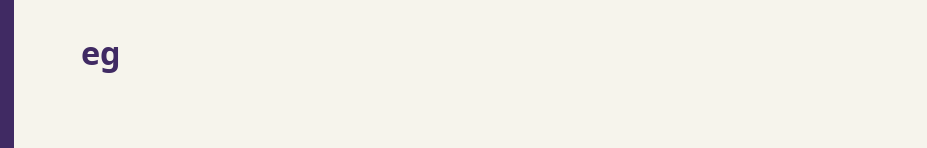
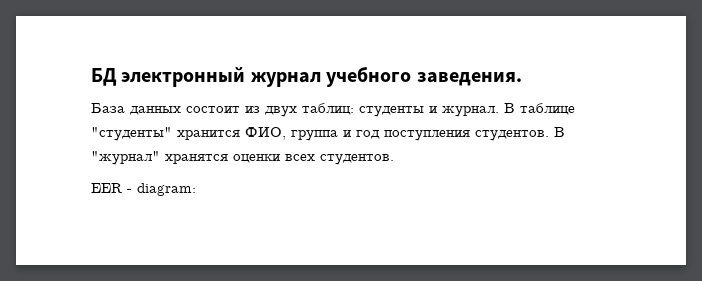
- eg
+ БД электронный журнал учебного заведения.
+ База данных состоит из двух таблиц: студенты и журнал. В таблице "студенты" хранится ФИО, группа и год поступления студентов. В "журнал" хранятся оценки всех студентов.
+ EER - diagram:

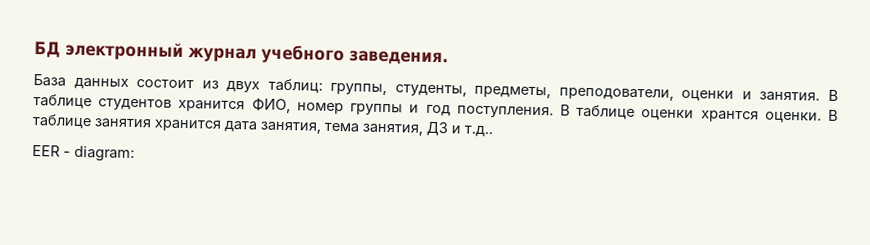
- База данных состоит из двух таблиц: студенты и журнал. В таблице "студенты" хранится ФИО, группа и год поступления студентов. В "журнал" хранятся оценки всех студентов.
+ База данных состоит из двух таблиц: группы, студенты, предметы, преподователи, оценки и занятия. В таблице студентов хранится ФИО, номер группы и год поступления. В таблице оценки хрантся оценки. В таблице занятия хранится дата занятия, тема занятия, ДЗ и т.д..

